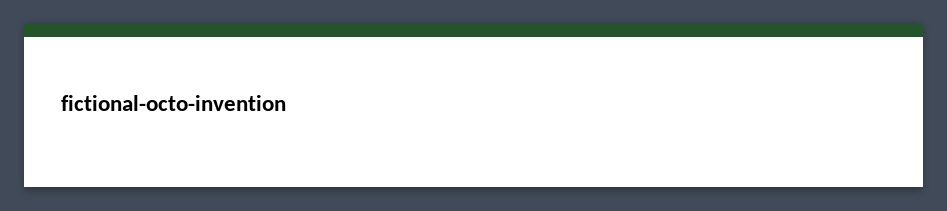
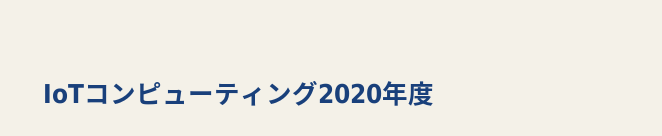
- fictional-octo-invention
+ IoTコンピューティング2020年度

